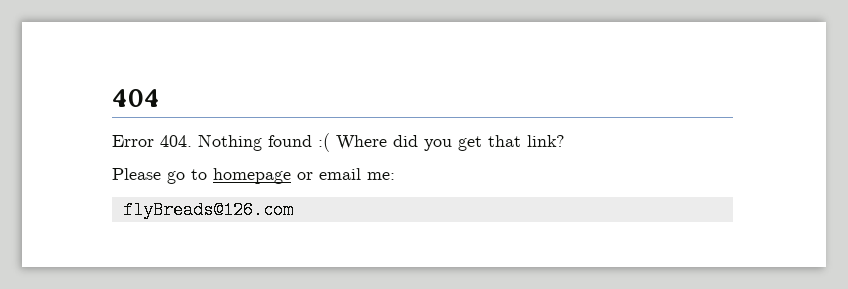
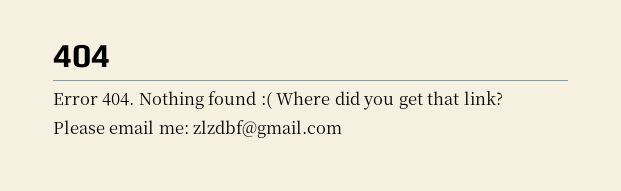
- Please go to homepage or email me:
- flyBreads@126.com
+ Please email me: zlzdbf@gmail.com

